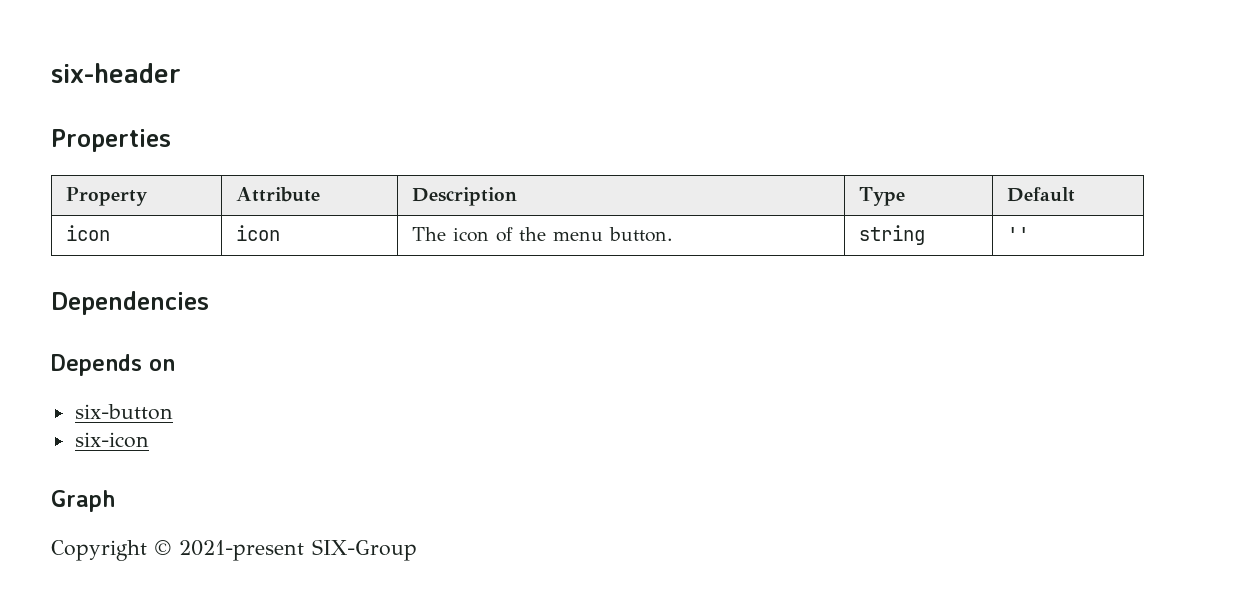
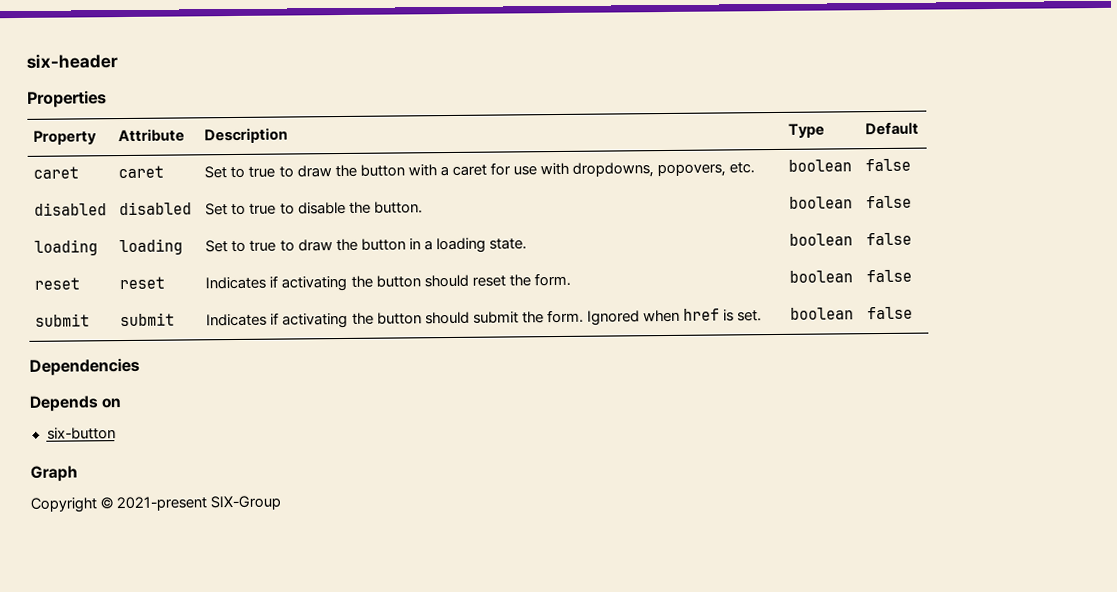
- icon | icon | The icon of the menu button. | string | ''
+ caret | caret | Set to true to draw the button with a caret for use with dropdowns, popovers, etc. | boolean | false
+ disabled | disabled | Set to true to disable the button. | boolean | false
+ loading | loading | Set to true to draw the button in a loading state. | boolean | false
+ reset | reset | Indicates if activating the button should reset the form. | boolean | false
+ submit | submit | Indicates if activating the button should submit the form. Ignored when href is set. | boolean | false
- six-icon

